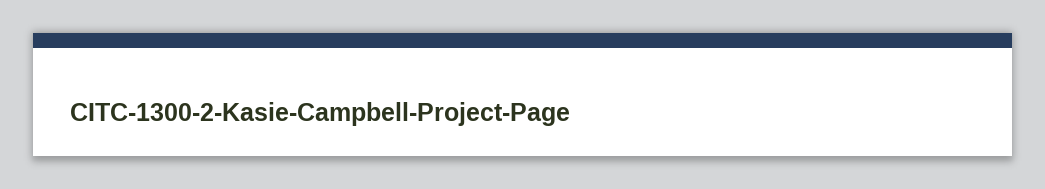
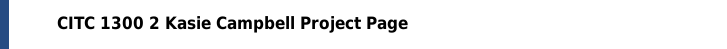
- CITC-1300-2-Kasie-Campbell-Project-Page
+ CITC 1300 2 Kasie Campbell Project Page

